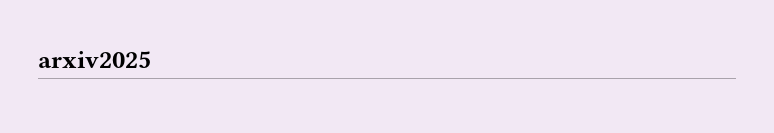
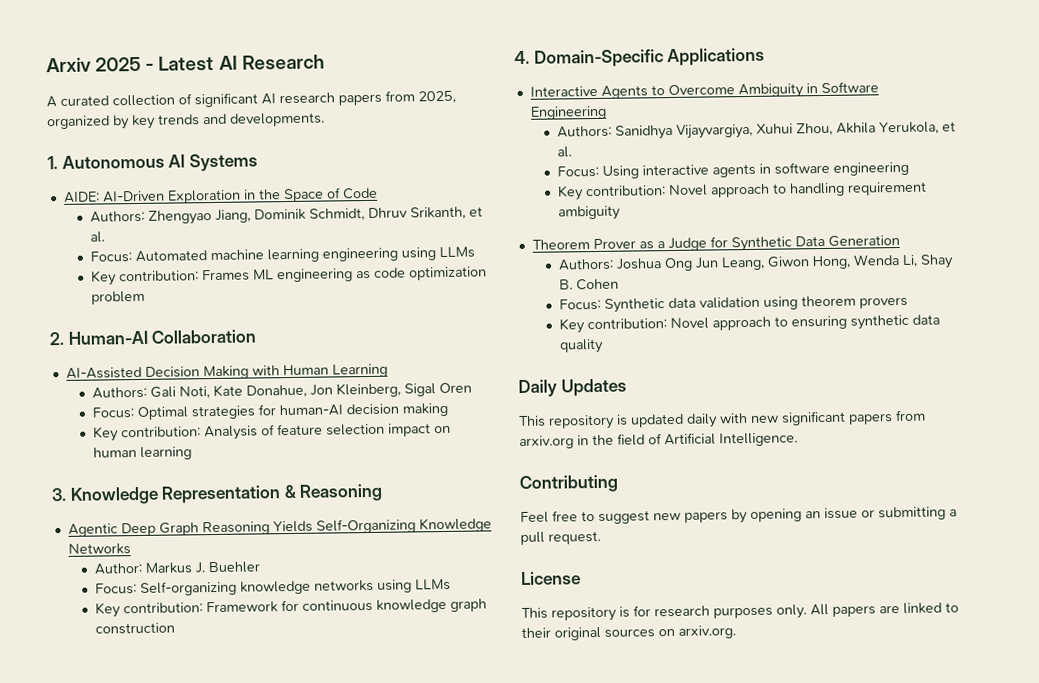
- arxiv2025
+ Arxiv 2025 - Latest AI Research
+ A curated collection of significant AI research papers from 2025, organized by key trends and developments.
+ 1. Autonomous AI Systems
+ AIDE: AI-Driven Exploration in the Space of Code
+ Authors: Zhengyao Jiang, Dominik Schmidt, Dhruv Srikanth, et al.
+ Focus: Automated machine learning engineering using LLMs
+ Key contribution: Frames ML engineering as code optimization problem
+ 2. Human-AI Collaboration
+ AI-Assisted Decision Making with Human Learning
+ Authors: Gali Noti, Kate Donahue, Jon Kleinberg, Sigal Oren
+ Focus: Optimal strategies for human-AI decision making
+ Key contribution: Analysis of feature selection impact on human learning
+ 3. Knowledge Representation & Reasoning
+ Agentic Deep Graph Reasoning Yields Self-Organizing Knowledge Networks
+ Author: Markus J. Buehler
+ Focus: Self-organizing knowledge networks using LLMs
+ Key contribution: Framework for continuous knowledge graph construction
+ 4. Domain-Specific Applications
+ Interactive Agents to Overcome Ambiguity in Software Engineering
+ Authors: Sanidhya Vijayvargiya, Xuhui Zhou, Akhila Yerukola, et al.
+ Focus: Using interactive agents in software engineering
+ Key contribution: Novel approach to handling requirement ambiguity
+ Theorem Prover as a Judge for Synthetic Data Generation
+ Authors: Joshua Ong Jun Leang, Giwon Hong, Wenda Li, Shay B. Cohen
+ Focus: Synthetic data validation using theorem provers
+ Key contribution: Novel approach to ensuring synthetic data quality
+ Daily Updates
+ This repository is updated daily with new significant papers from arxiv.org in the field of Artificial Intelligence.
+ Contributing
+ Feel free to suggest new papers by opening an issue or submitting a pull request.
+ License
+ This repository is for research purposes only. All papers are linked to their original sources on arxiv.org.

